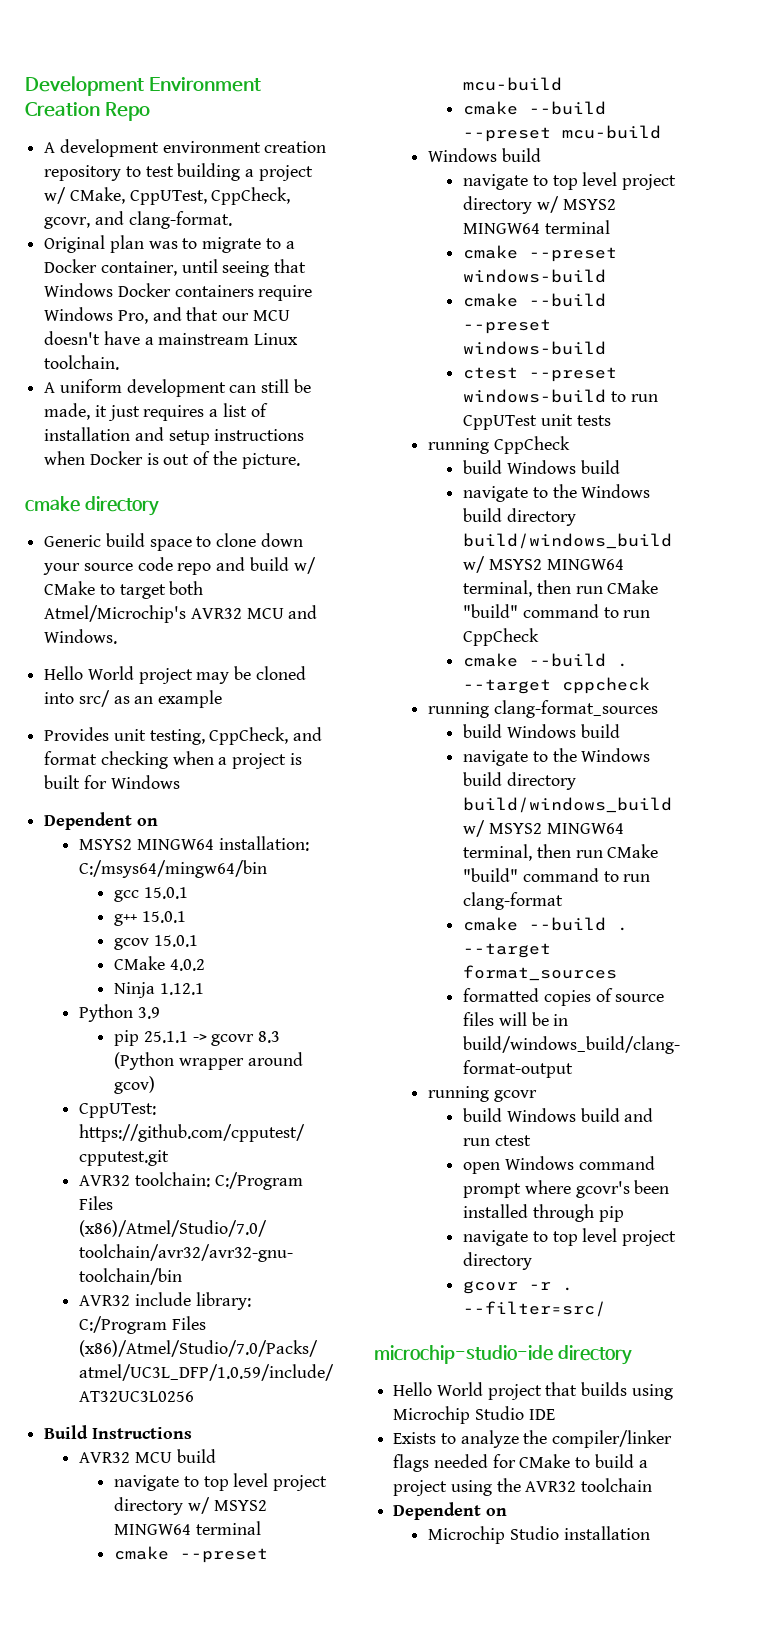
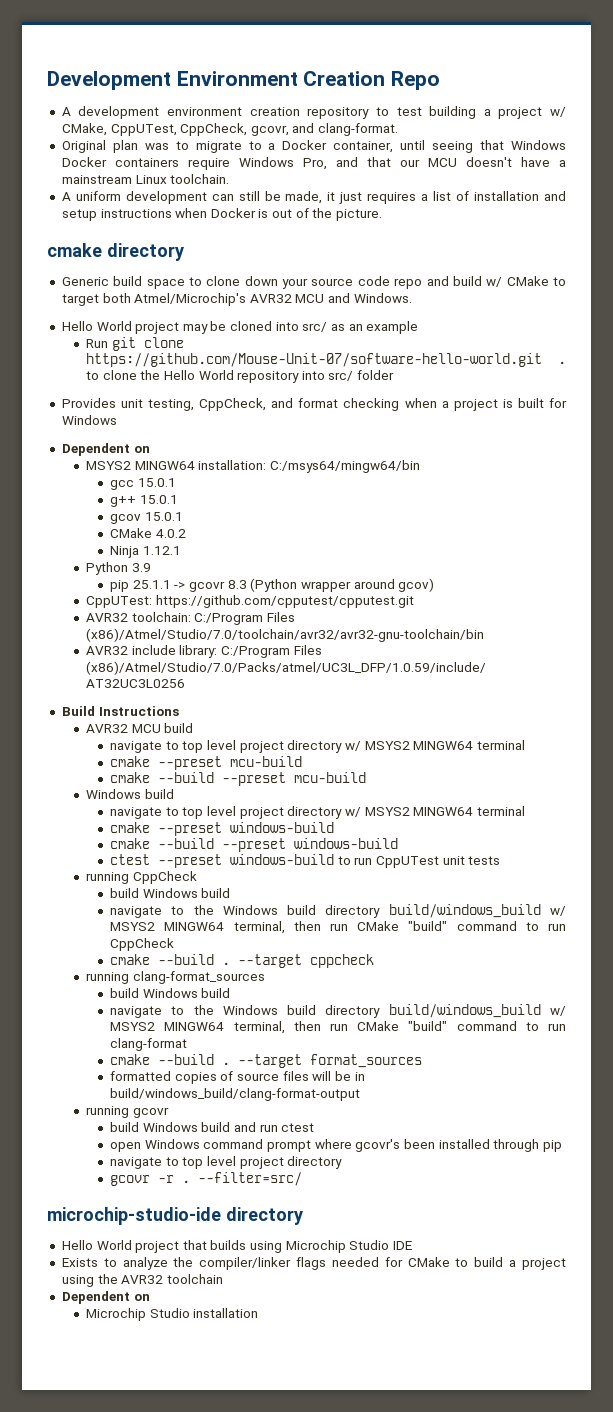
+ Run git clone https://github.com/Mouse-Unit-07/software-hello-world.git . to clone the Hello World repository into src/ folder

